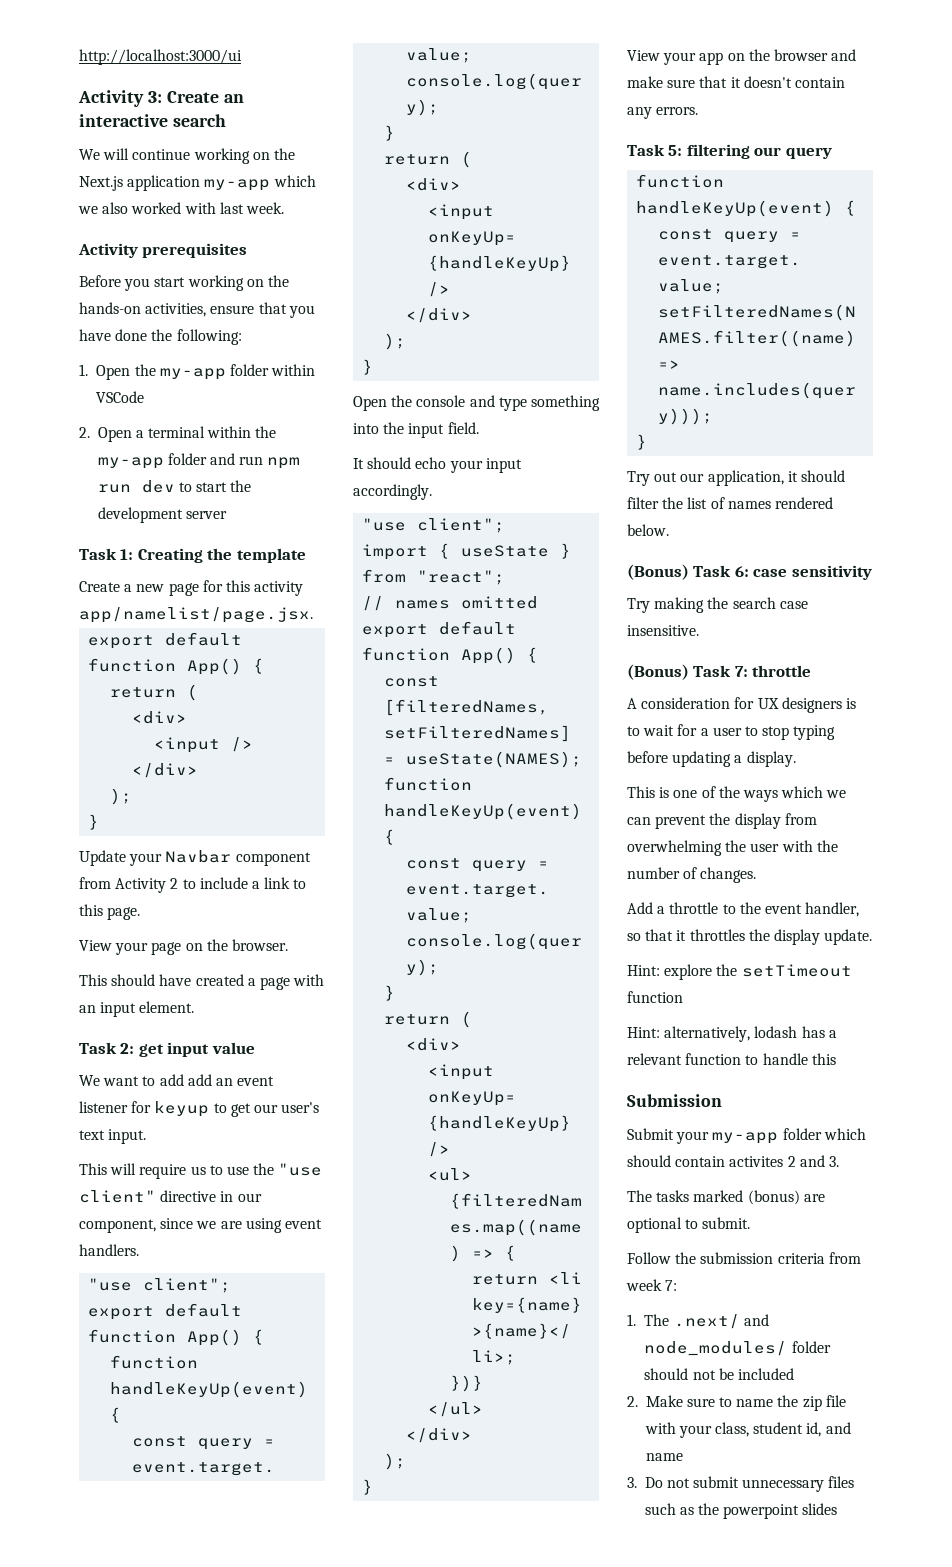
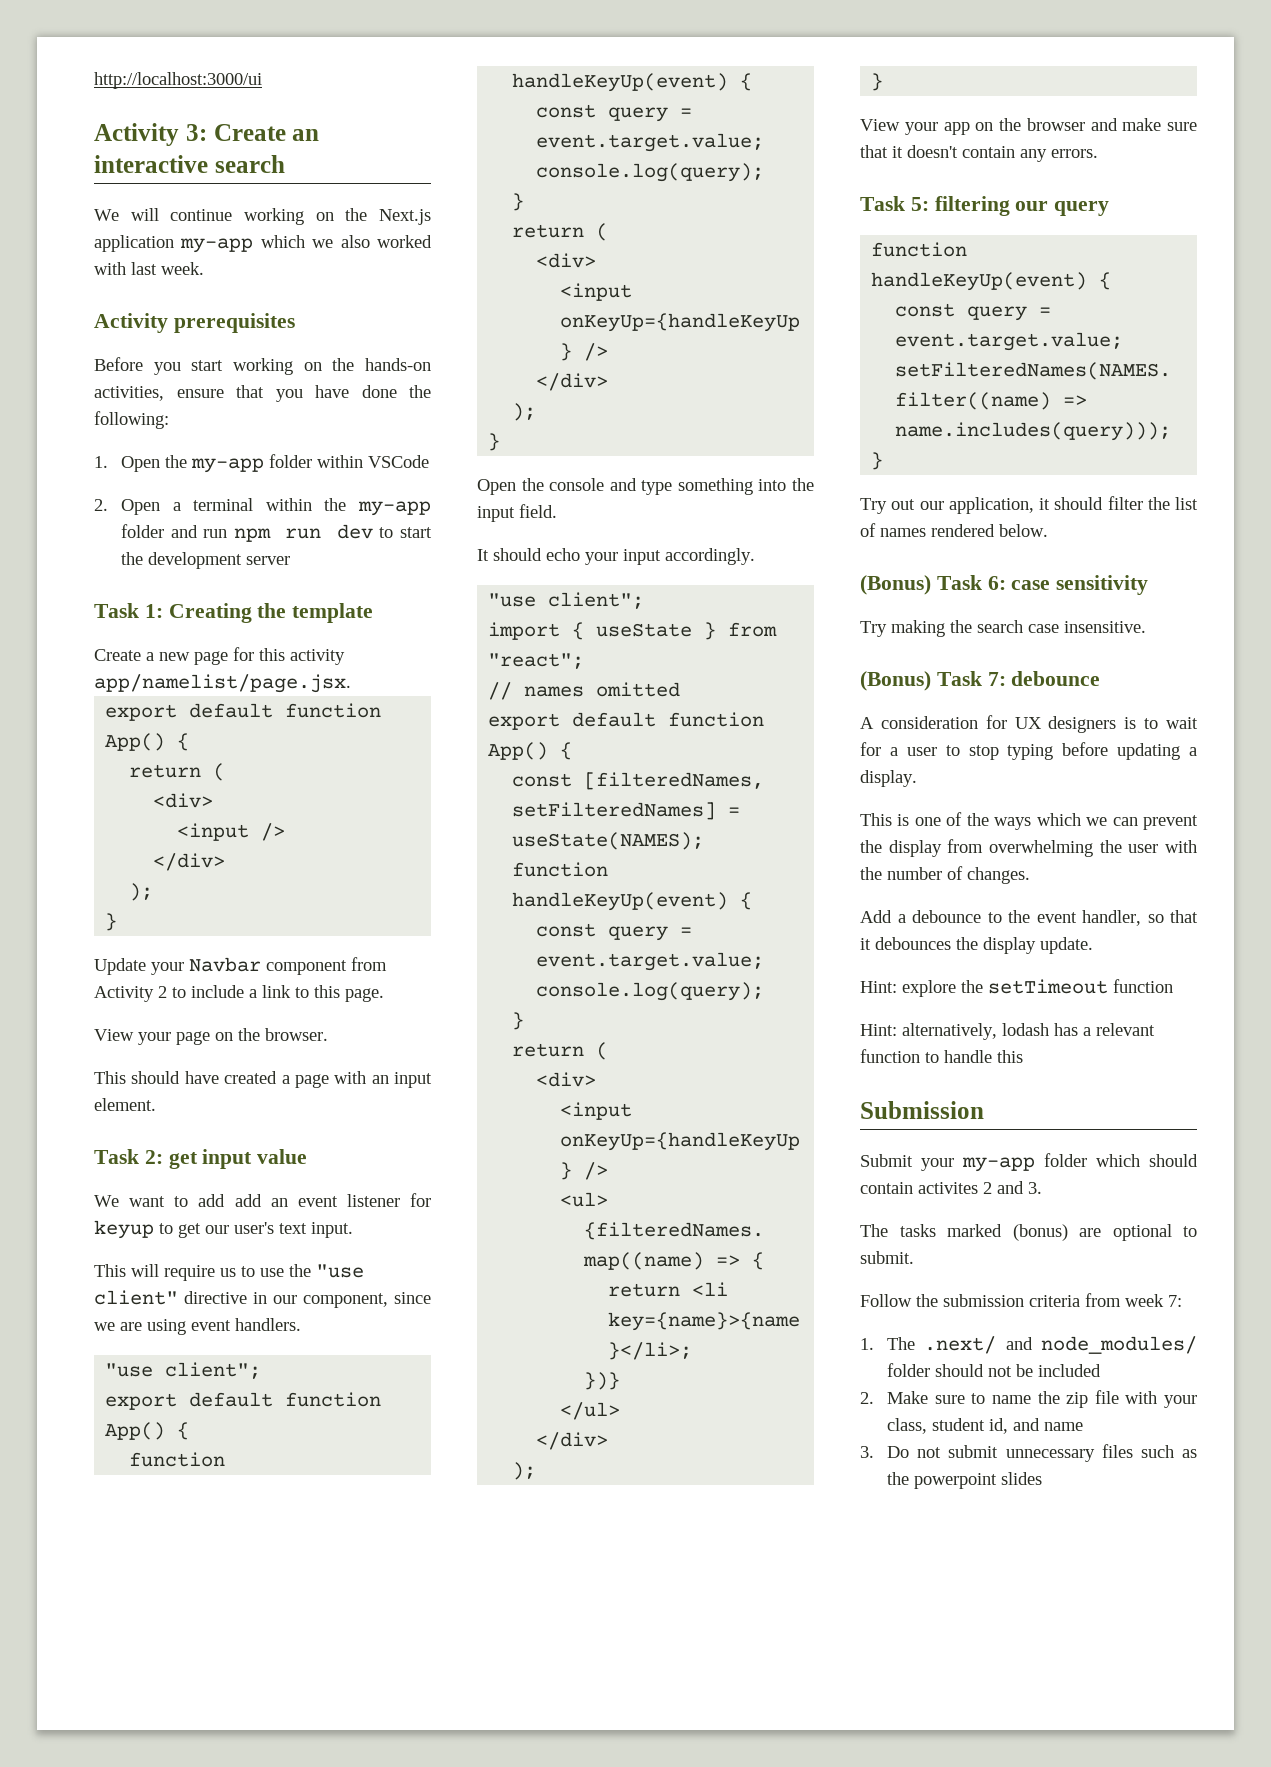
- (Bonus) Task 7: throttle
+ (Bonus) Task 7: debounce
- Add a throttle to the event handler, so that it throttles the display update.
+ Add a debounce to the event handler, so that it debounces the display update.

